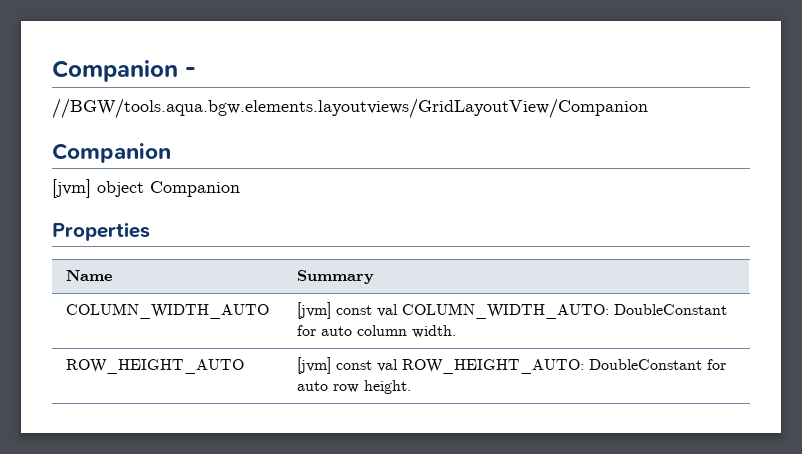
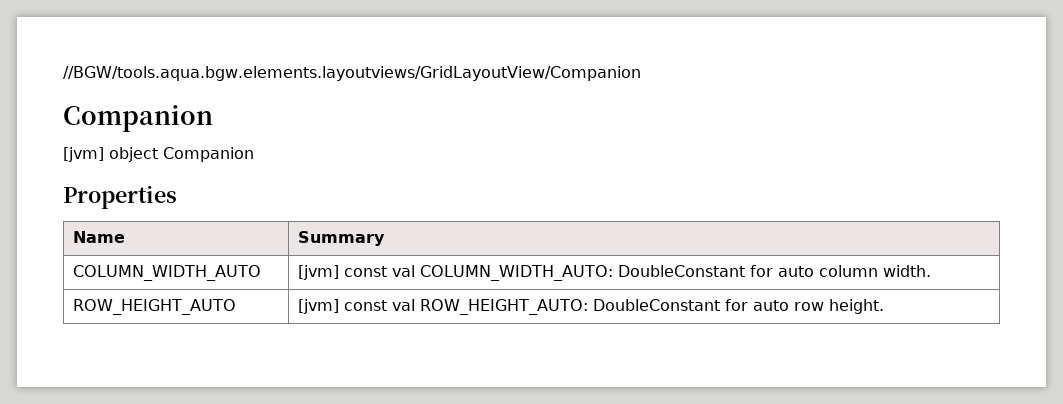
- Companion -

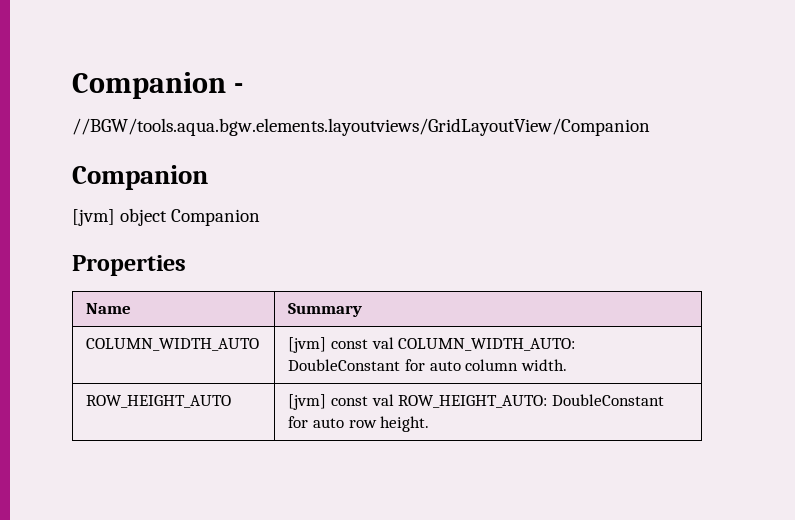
+ Companion -

